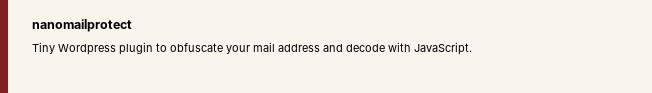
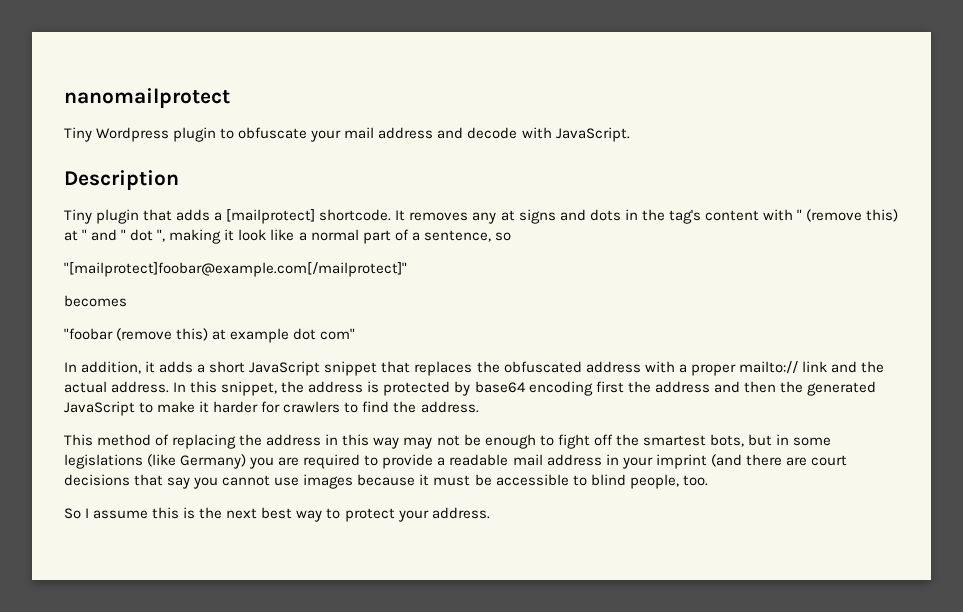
+ Description
+ Tiny plugin that adds a [mailprotect] shortcode. It removes any at signs and dots in the tag's content with " (remove this) at " and " dot ", making it look like a normal part of a sentence, so
+ "[mailprotect]foobar@example.com[/mailprotect]"
+ becomes
+ "foobar (remove this) at example dot com"
+ In addition, it adds a short JavaScript snippet that replaces the obfuscated address with a proper mailto:// link and the actual address. In this snippet, the address is protected by base64 encoding first the address and then the generated JavaScript to make it harder for crawlers to find the address.
+ This method of replacing the address in this way may not be enough to fight off the smartest bots, but in some legislations (like Germany) you are required to provide a readable mail address in your imprint (and there are court decisions that say you cannot use images because it must be accessible to blind people, too.
+ So I assume this is the next best way to protect your address.

